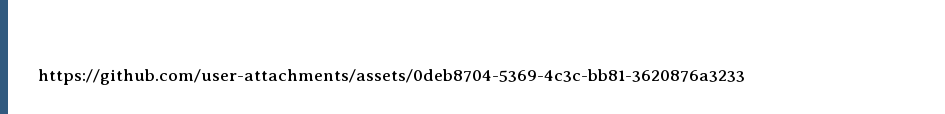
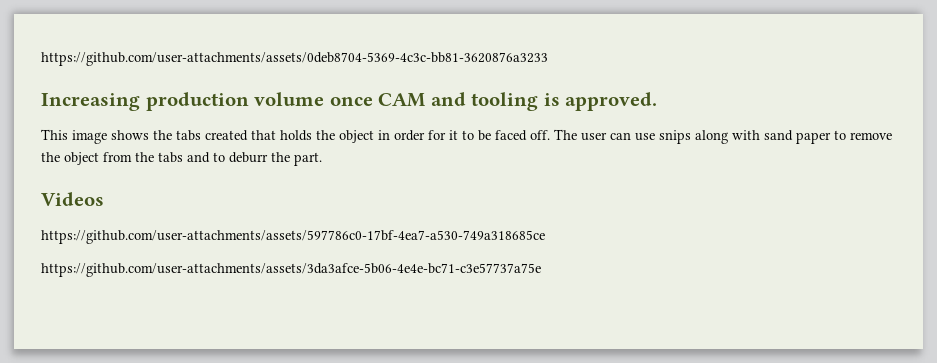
+ Increasing production volume once CAM and tooling is approved.
+ This image shows the tabs created that holds the object in order for it to be faced off. The user can use snips along with sand paper to remove the object from the tabs and to deburr the part.
+ Videos
+ https://github.com/user-attachments/assets/597786c0-17bf-4ea7-a530-749a318685ce
+ https://github.com/user-attachments/assets/3da3afce-5b06-4e4e-bc71-c3e57737a75e

